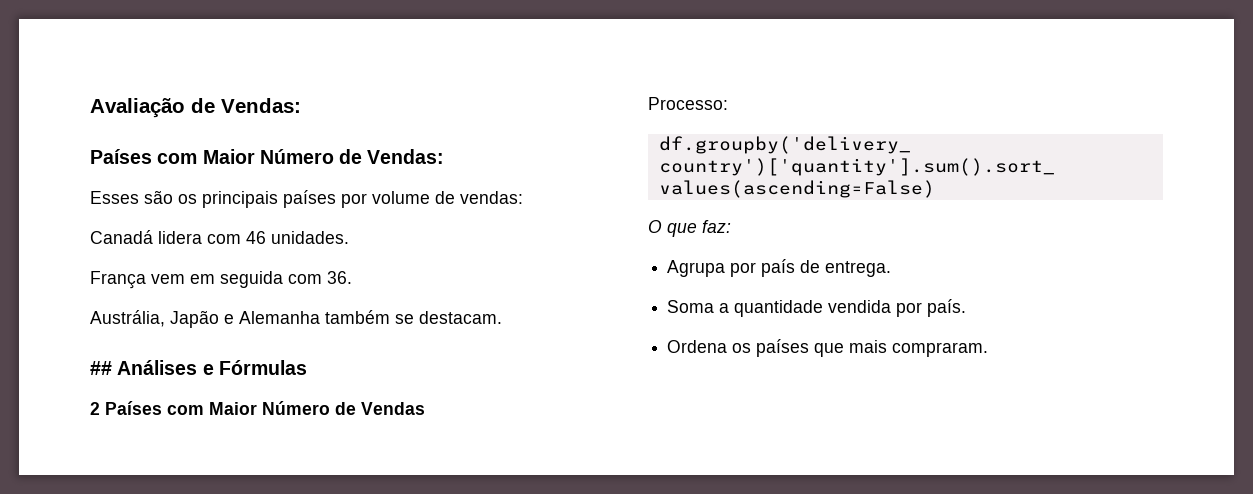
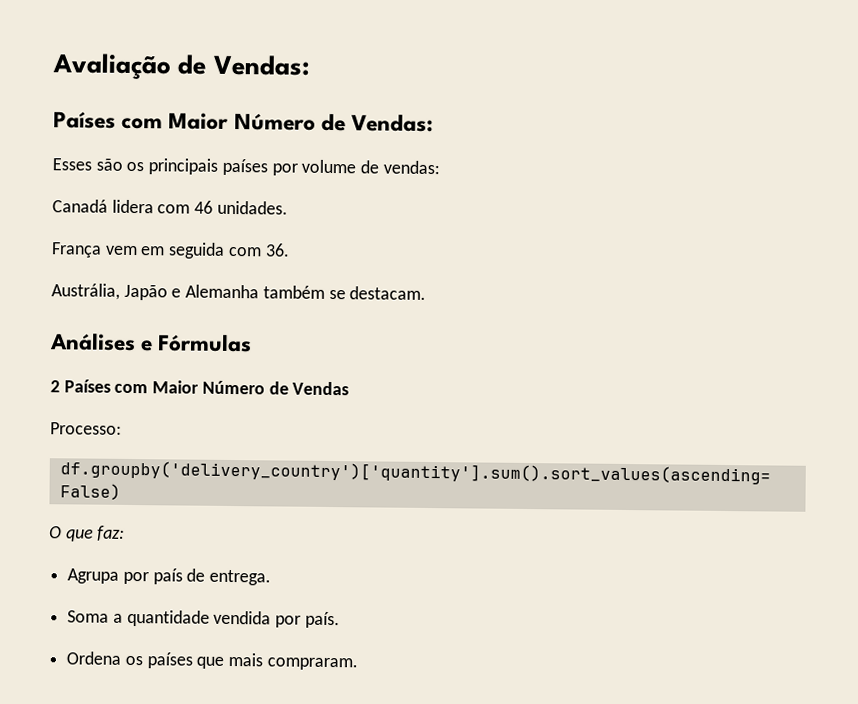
- ## Análises e Fórmulas
+ Análises e Fórmulas

